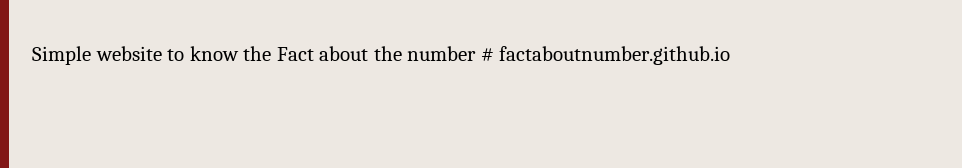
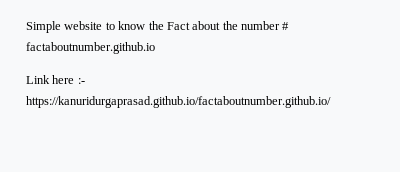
+ Link here :- https://kanuridurgaprasad.github.io/factaboutnumber.github.io/

